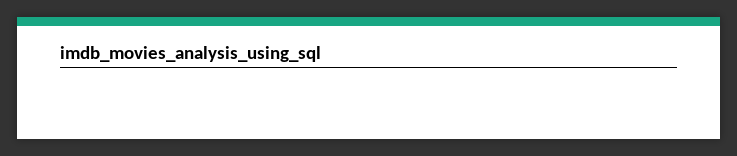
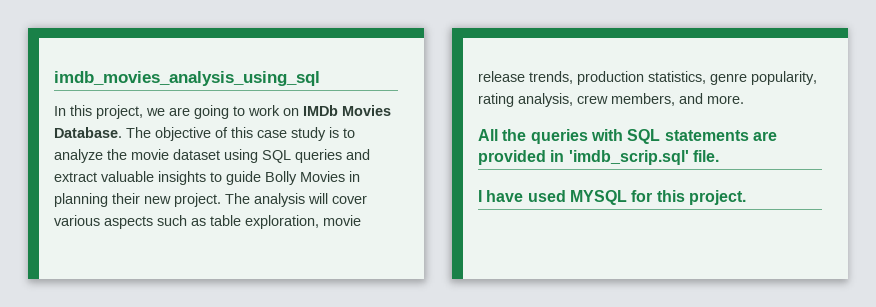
+ In this project, we are going to work on IMDb Movies Database. The objective of this case study is to analyze the movie dataset using SQL queries and extract valuable insights to guide Bolly Movies in planning their new project. The analysis will cover various aspects such as table exploration, movie release trends, production statistics, genre popularity, rating analysis, crew members, and more.
+ All the queries with SQL statements are provided in 'imdb_scrip.sql' file.
+ I have used MYSQL for this project.

